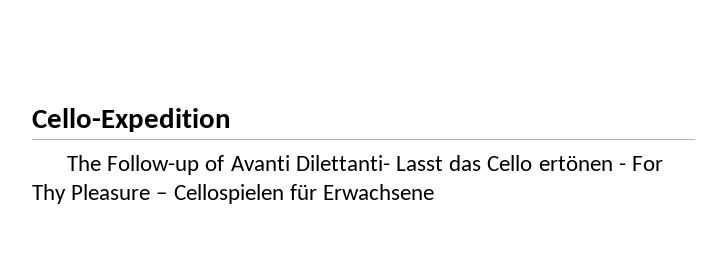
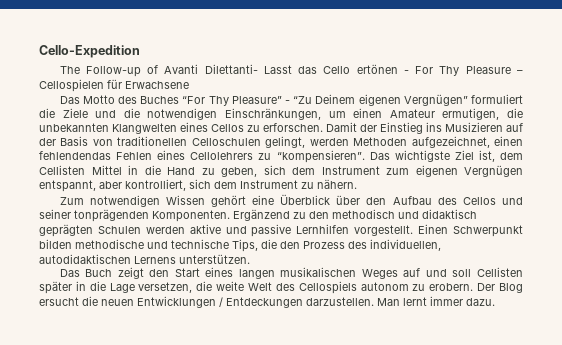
+ Das Motto des Buches “For Thy Pleasure” - “Zu Deinem eigenen Vergnügen” formuliert die Ziele und die notwendigen Einschränkungen, um einen Amateur ermutigen, die unbekannten Klangwelten eines Cellos zu erforschen. Damit der Einstieg ins Musizieren auf der Basis von traditionellen Celloschulen gelingt, werden Methoden aufgezeichnet, einen fehlendendas Fehlen eines Cellolehrers zu “kompensieren”. Das wichtigste Ziel ist, dem Cellisten Mittel in die Hand zu geben, sich dem Instrument zum eigenen Vergnügen entspannt, aber kontrolliert, sich dem Instrument zu nähern.
+ Zum notwendigen Wissen gehört eine Überblick über den Aufbau des Cellos und seiner tonprägenden Komponenten. Ergänzend zu den methodisch und didaktisch geprägten Schulen werden aktive und passive Lernhilfen vorgestellt. Einen Schwerpunkt bilden methodische und technische Tips, die den Prozess des individuellen, autodidaktischen Lernens unterstützen.
+ Das Buch zeigt den Start eines langen musikalischen Weges auf und soll Cellisten später in die Lage versetzen, die weite Welt des Cellospiels autonom zu erobern. Der Blog ersucht die neuen Entwicklungen / Entdeckungen darzustellen. Man lernt immer dazu.

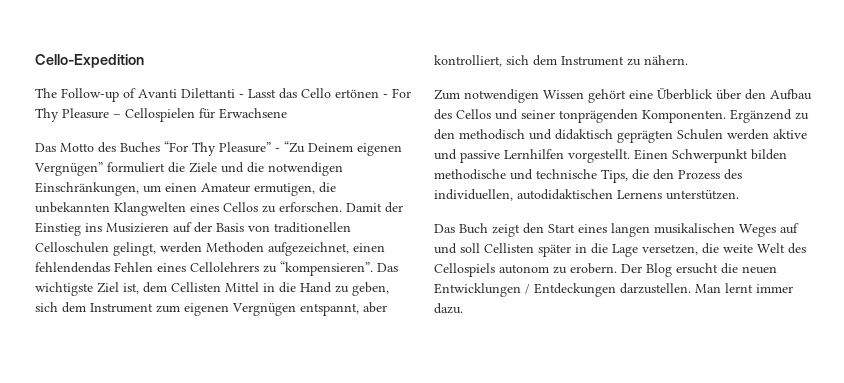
- The Follow-up of Avanti Dilettanti- Lasst das Cello ertönen - For Thy Pleasure – Cellospielen für Erwachsene
+ The Follow-up of Avanti Dilettanti - Lasst das Cello ertönen - For Thy Pleasure – Cellospielen für Erwachsene

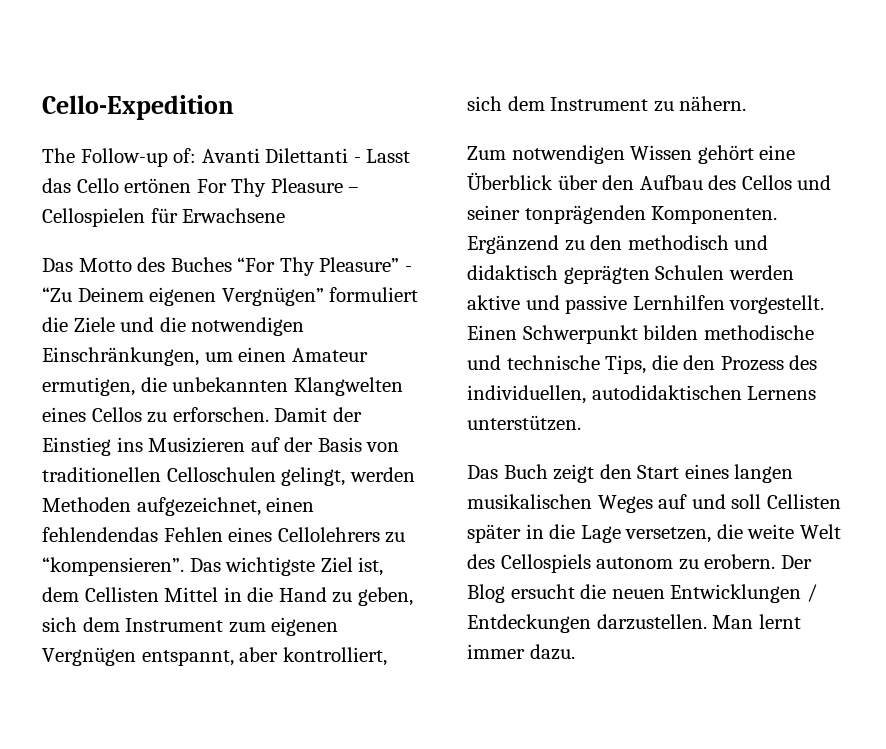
- The Follow-up of Avanti Dilettanti - Lasst das Cello ertönen - For Thy Pleasure – Cellospielen für Erwachsene
+ The Follow-up of: Avanti Dilettanti - Lasst das Cello ertönen For Thy Pleasure – Cellospielen für Erwachsene

